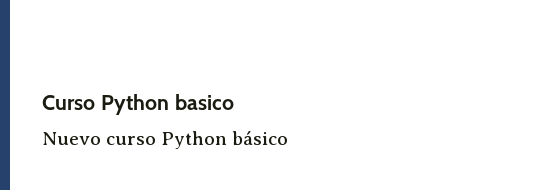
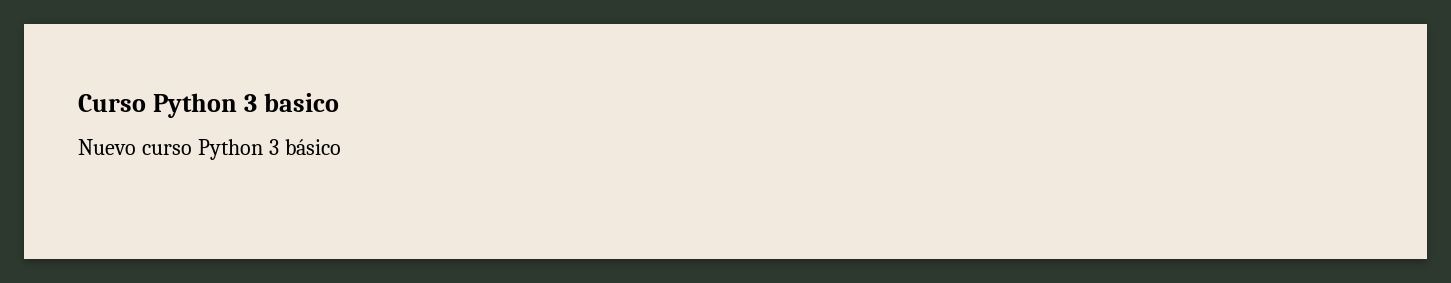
- Curso Python basico
+ Curso Python 3 basico
- Nuevo curso Python básico
+ Nuevo curso Python 3 básico

